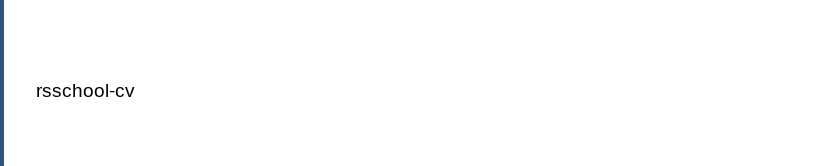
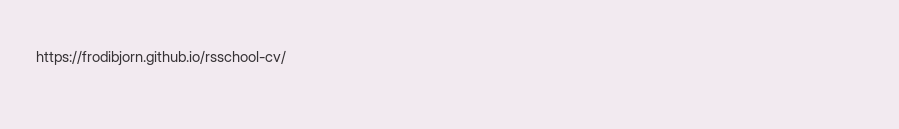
- rsschool-cv
+ https://frodibjorn.github.io/rsschool-cv/

